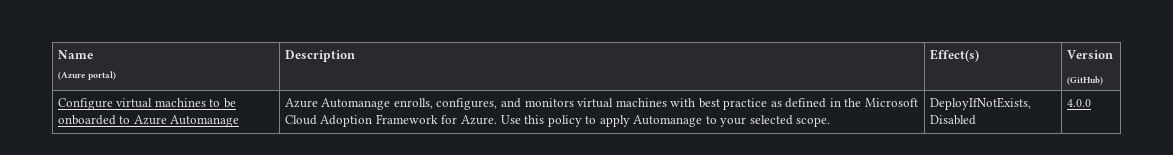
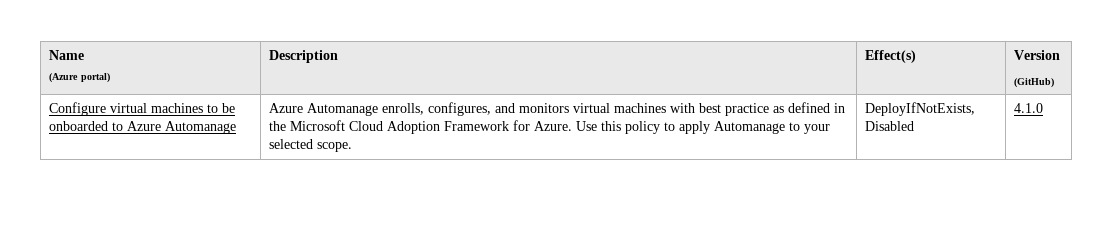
- 4.0.0
+ 4.1.0

